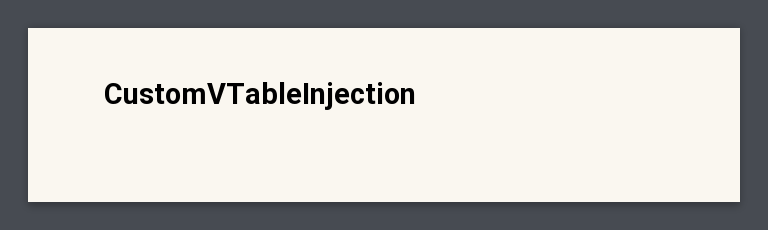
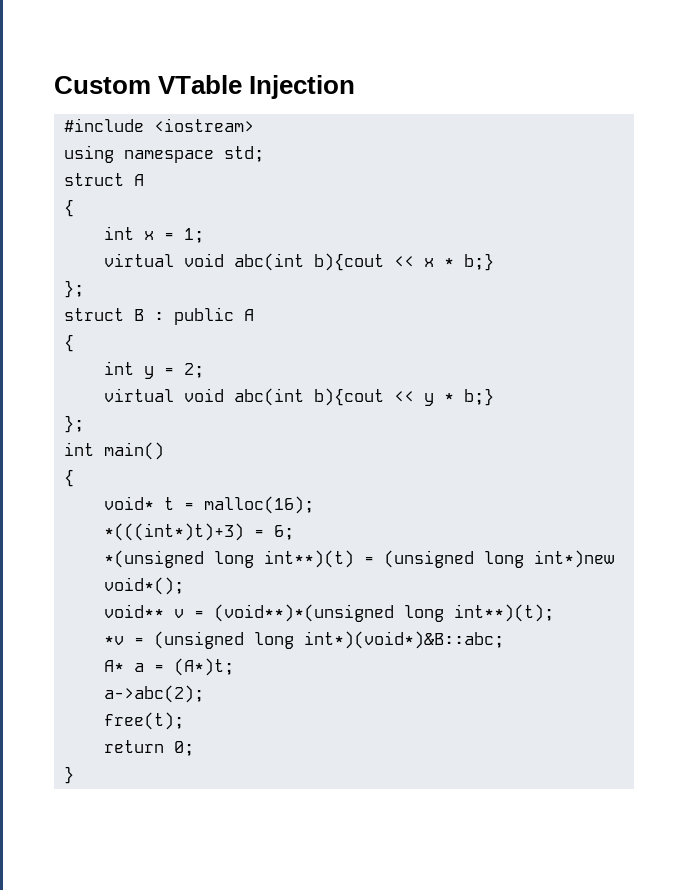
- CustomVTableInjection
+ Custom VTable Injection
+ #include <iostream>
+ using namespace std;
+ struct A
+ {
+ int x = 1;
+ virtual void abc(int b){cout << x * b;}
+ };
+ struct B : public A
+ {
+ int y = 2;
+ virtual void abc(int b){cout << y * b;}
+ };
+ int main()
+ {
+ void* t = malloc(16);
+ *(((int*)t)+3) = 6;
+ *(unsigned long int**)(t) = (unsigned long int*)new void*();
+ void** v = (void**)*(unsigned long int**)(t);
+ *v = (unsigned long int*)(void*)&B::abc;
+ A* a = (A*)t;
+ a->abc(2);
+ free(t);
+ return 0;
+ }

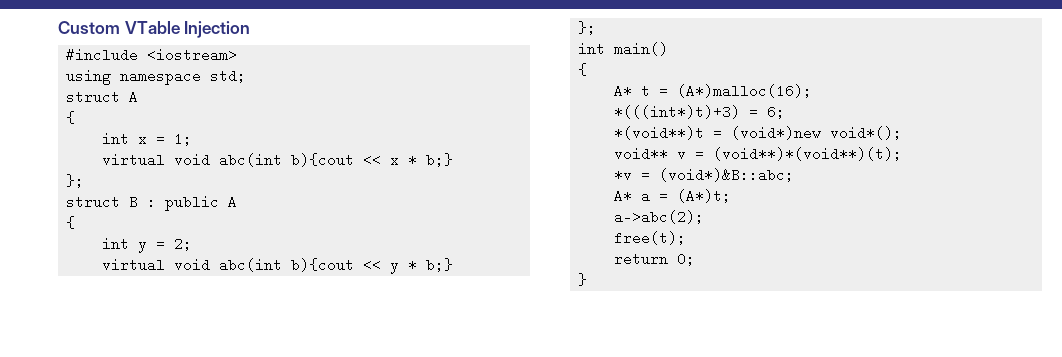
- void* t = malloc(16);
+ A* t = (A*)malloc(16);
- *(unsigned long int**)(t) = (unsigned long int*)new void*();
+ *(void**)t = (void*)new void*();
- void** v = (void**)*(unsigned long int**)(t);
+ void** v = (void**)*(void**)(t);
- *v = (unsigned long int*)(void*)&B::abc;
+ *v = (void*)&B::abc;

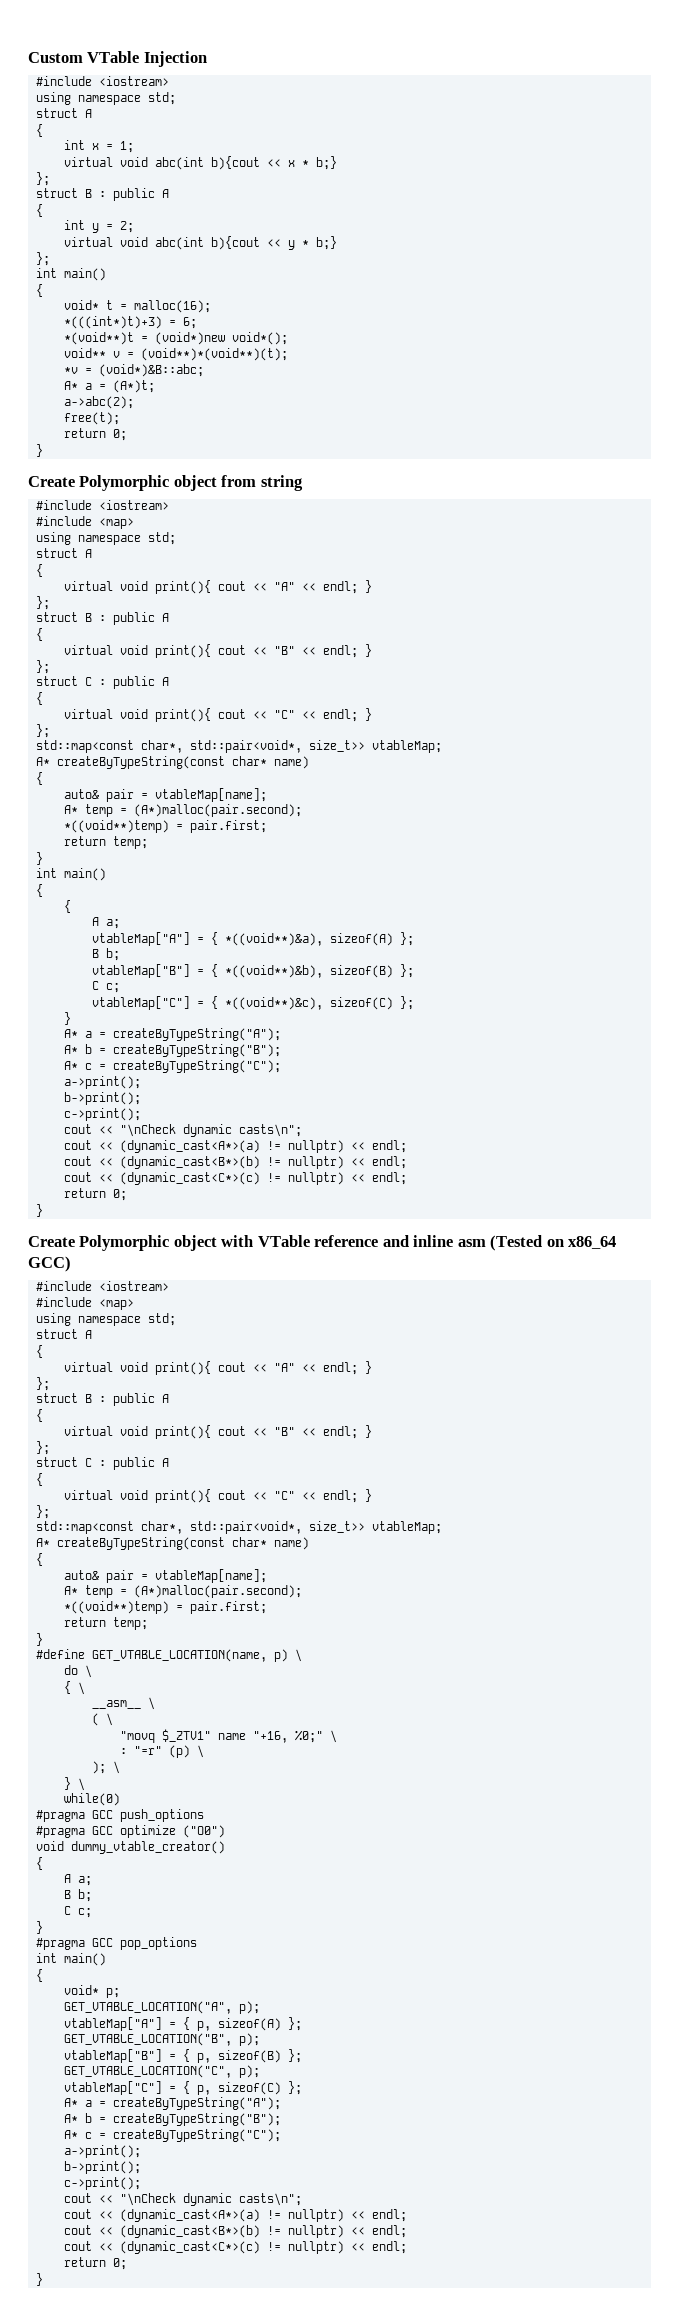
- A* t = (A*)malloc(16);
+ void* t = malloc(16);
+ Create Polymorphic object from string
+ #include <iostream>
+ #include <map>
+ using namespace std;
+ struct A
+ {
+ virtual void print(){ cout << "A" << endl; }
+ };
+ struct B : public A
+ {
+ virtual void print(){ cout << "B" << endl; }
+ };
+ struct C : public A
+ {
+ virtual void print(){ cout << "C" << endl; }
+ };
+ std::map<const char*, std::pair<void*, size_t>> vtableMap;
+ A* createByTypeString(const char* name)
+ {
+ auto& pair = vtableMap[name];
+ A* temp = (A*)malloc(pair.second);
+ *((void**)temp) = pair.first;
+ return temp;
+ }
+ int main()
+ {
+ {
+ A a;
+ vtableMap["A"] = { *((void**)&a), sizeof(A) };
+ B b;
+ vtableMap["B"] = { *((void**)&b), sizeof(B) };
+ C c;
+ vtableMap["C"] = { *((void**)&c), sizeof(C) };
+ }
+ A* a = createByTypeString("A");
+ A* b = createByTypeString("B");
+ A* c = createByTypeString("C");
+ a->print();
+ b->print();
+ c->print();
+ cout << "\nCheck dynamic casts\n";
+ cout << (dynamic_cast<A*>(a) != nullptr) << endl;
+ cout << (dynamic_cast<B*>(b) != nullptr) << endl;
+ cout << (dynamic_cast<C*>(c) != nullptr) << endl;
+ return 0;
+ }
+ Create Polymorphic object with VTable reference and inline asm (Tested on x86_64 GCC)
+ #include <iostream>
+ #include <map>
+ using namespace std;
+ struct A
+ {
+ virtual void print(){ cout << "A" << endl; }
+ };
+ struct B : public A
+ {
+ virtual void print(){ cout << "B" << endl; }
+ };
+ struct C : public A
+ {
+ virtual void print(){ cout << "C" << endl; }
+ };
+ std::map<const char*, std::pair<void*, size_t>> vtableMap;
+ A* createByTypeString(const char* name)
+ {
+ auto& pair = vtableMap[name];
+ A* temp = (A*)malloc(pair.second);
+ *((void**)temp) = pair.first;
+ return temp;
+ }
+ #define GET_VTABLE_LOCATION(name, p) \
+ do \
+ { \
+ __asm__ \
+ ( \
+ "movq $_ZTV1" name "+16, %0;" \
+ : "=r" (p) \
+ ); \
+ } \
+ while(0)
+ #pragma GCC push_options
+ #pragma GCC optimize ("O0")
+ void dummy_vtable_creator()
+ {
+ A a;
+ B b;
+ C c;
+ }
+ #pragma GCC pop_options
+ int main()
+ {
+ void* p;
+ GET_VTABLE_LOCATION("A", p);
+ vtableMap["A"] = { p, sizeof(A) };
+ GET_VTABLE_LOCATION("B", p);
+ vtableMap["B"] = { p, sizeof(B) };
+ GET_VTABLE_LOCATION("C", p);
+ vtableMap["C"] = { p, sizeof(C) };
+ A* a = createByTypeString("A");
+ A* b = createByTypeString("B");
+ A* c = createByTypeString("C");
+ a->print();
+ b->print();
+ c->print();
+ cout << "\nCheck dynamic casts\n";
+ cout << (dynamic_cast<A*>(a) != nullptr) << endl;
+ cout << (dynamic_cast<B*>(b) != nullptr) << endl;
+ cout << (dynamic_cast<C*>(c) != nullptr) << endl;
+ return 0;
+ }

